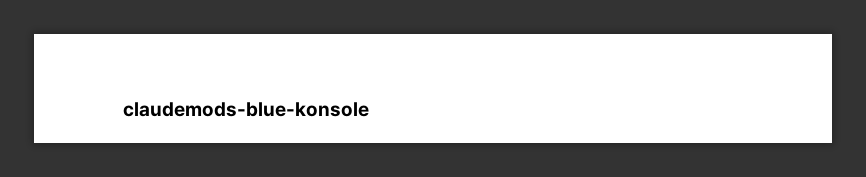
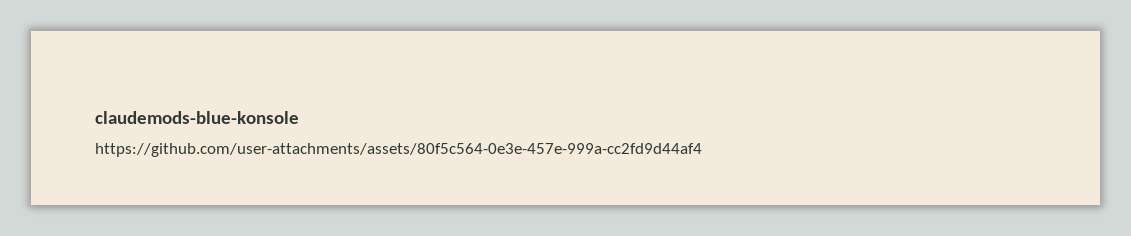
+ https://github.com/user-attachments/assets/80f5c564-0e3e-457e-999a-cc2fd9d44af4

